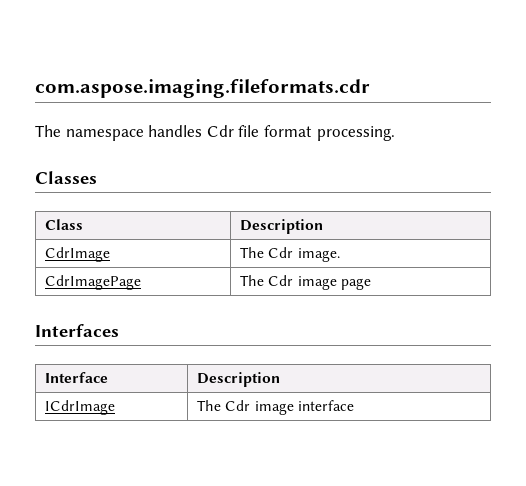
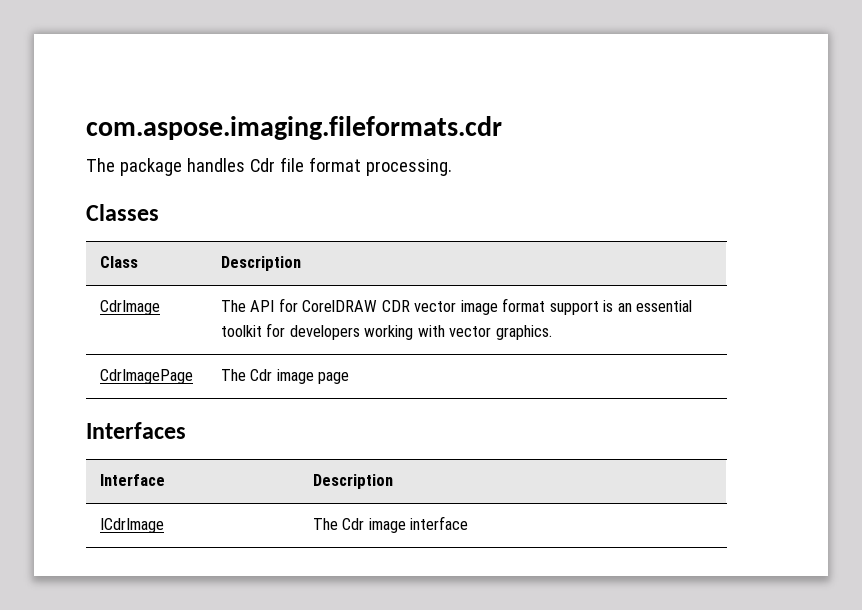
- The namespace handles Cdr file format processing.
+ The package handles Cdr file format processing.
- CdrImage | The Cdr image.
+ CdrImage | The API for CorelDRAW CDR vector image format support is an essential toolkit for developers working with vector graphics.

